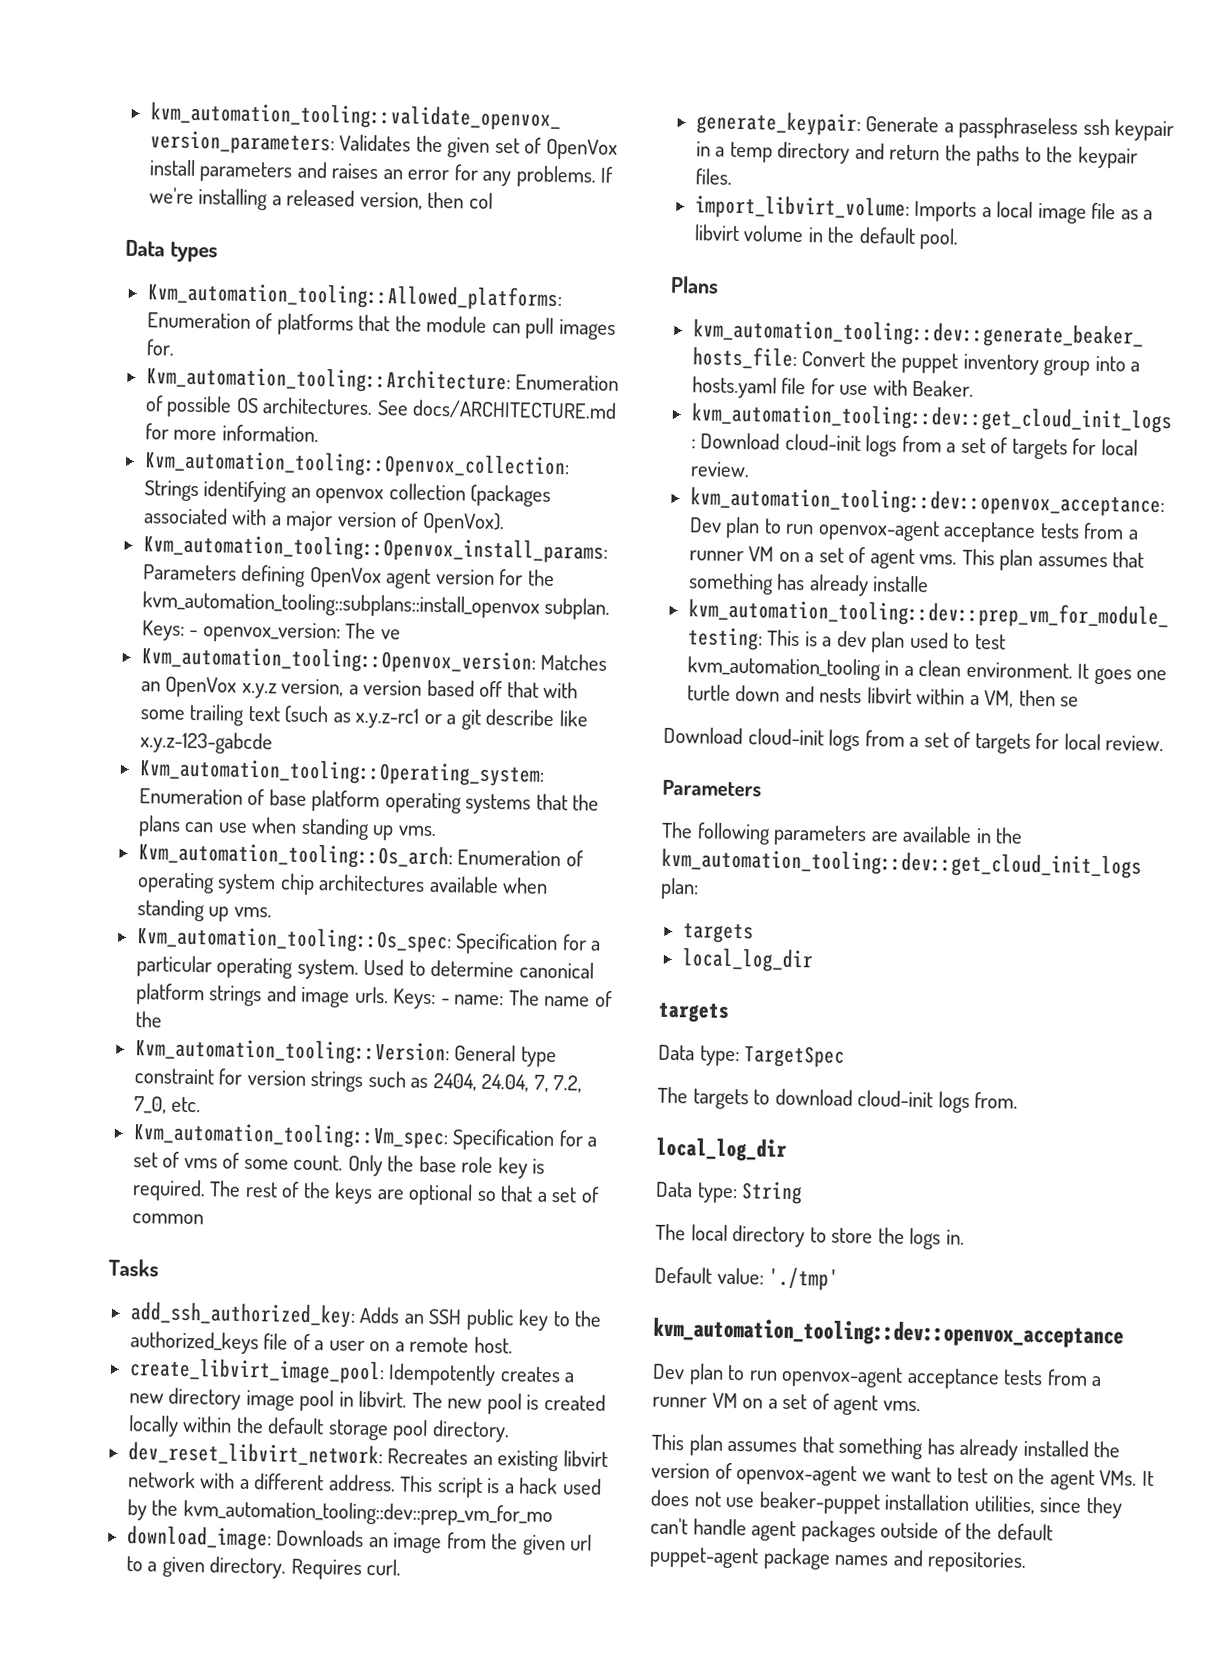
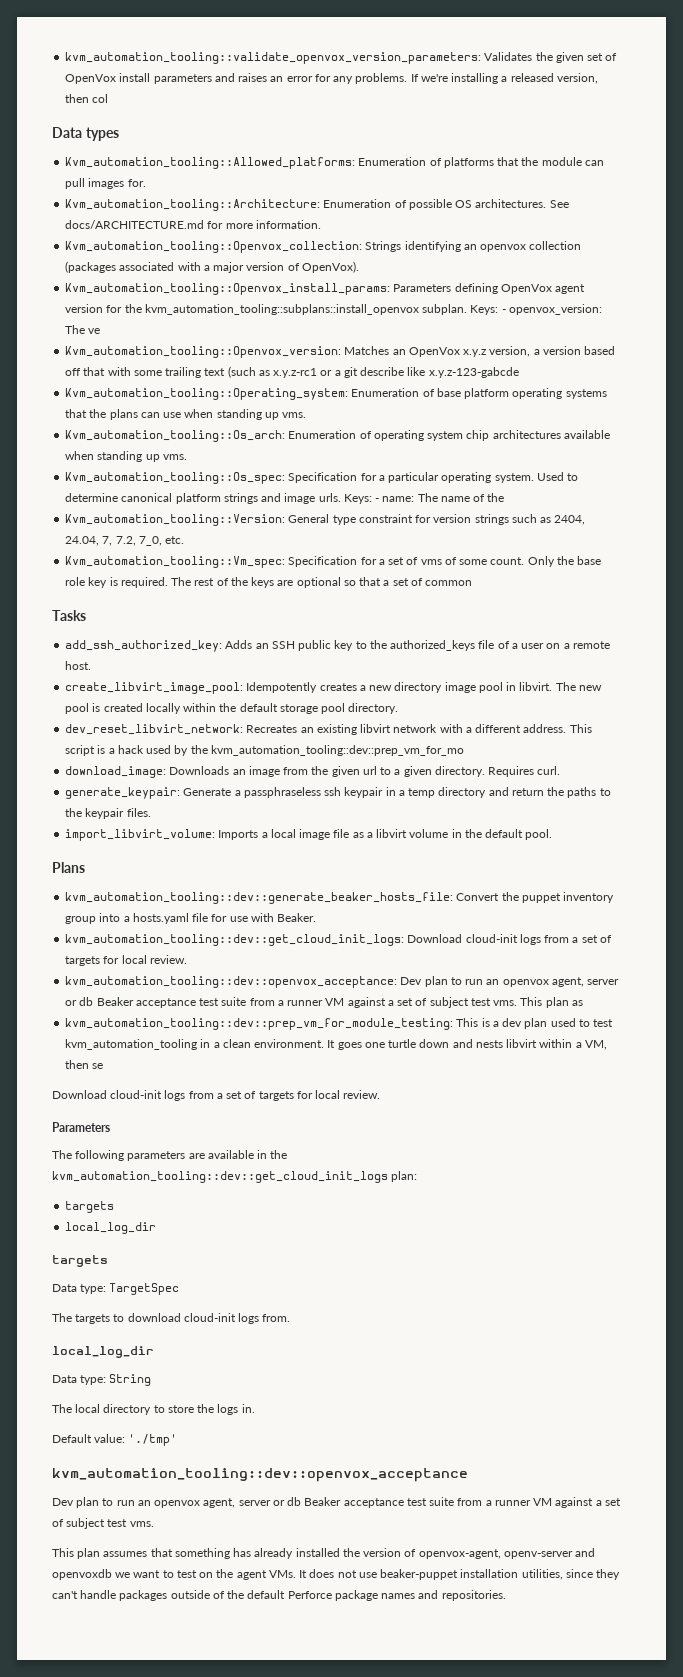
- kvm_automation_tooling::dev::openvox_acceptance: Dev plan to run openvox-agent acceptance tests from a runner VM on a set of agent vms.
+ kvm_automation_tooling::dev::openvox_acceptance: Dev plan to run an openvox agent, server or db Beaker acceptance test suite from a runner VM against a set of subject test vms.
- This plan assumes that something has already installe
+ This plan as
  kvm_automation_tooling::dev::openvox_acceptance
- Dev plan to run openvox-agent acceptance tests from a runner VM on a set of agent vms.
+ Dev plan to run an openvox agent, server or db Beaker acceptance test suite from a runner VM against a set of subject test vms.
- This plan assumes that something has already installed the version of openvox-agent we want to test on the agent VMs. It does not use beaker-puppet installation utilities, since they can't handle agent packages outside of the default puppet-agent package names and repositories.
+ This plan assumes that something has already installed the version of openvox-agent, openv-server and openvoxdb we want to test on the agent VMs. It does not use beaker-puppet installation utilities, since they can't handle packages outside of the default Perforce package names and repositories.

